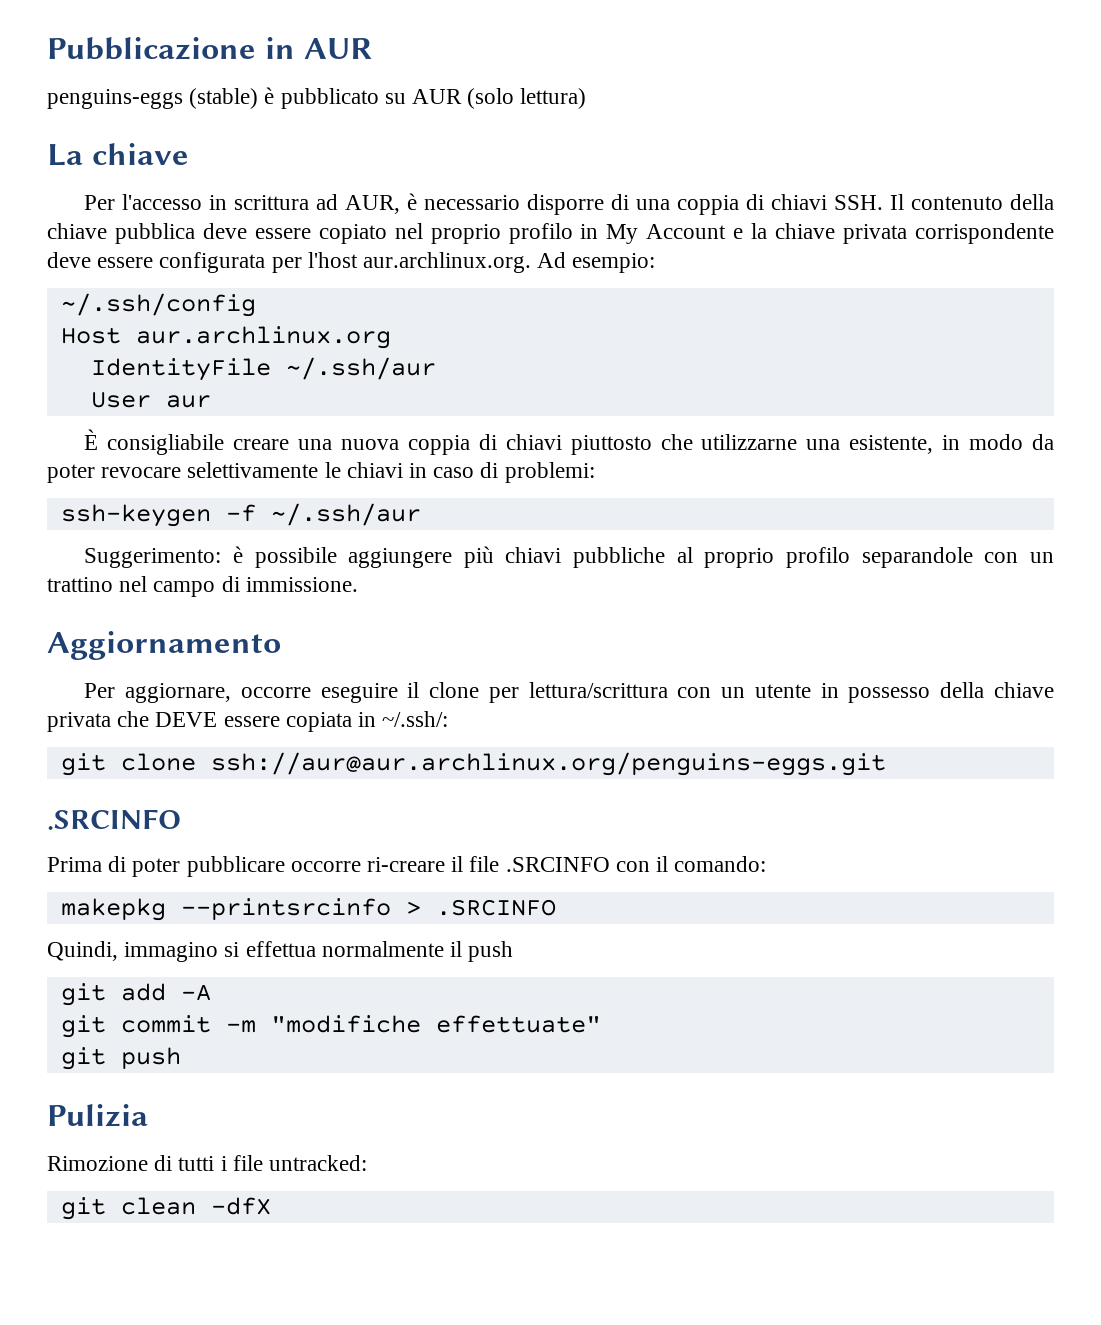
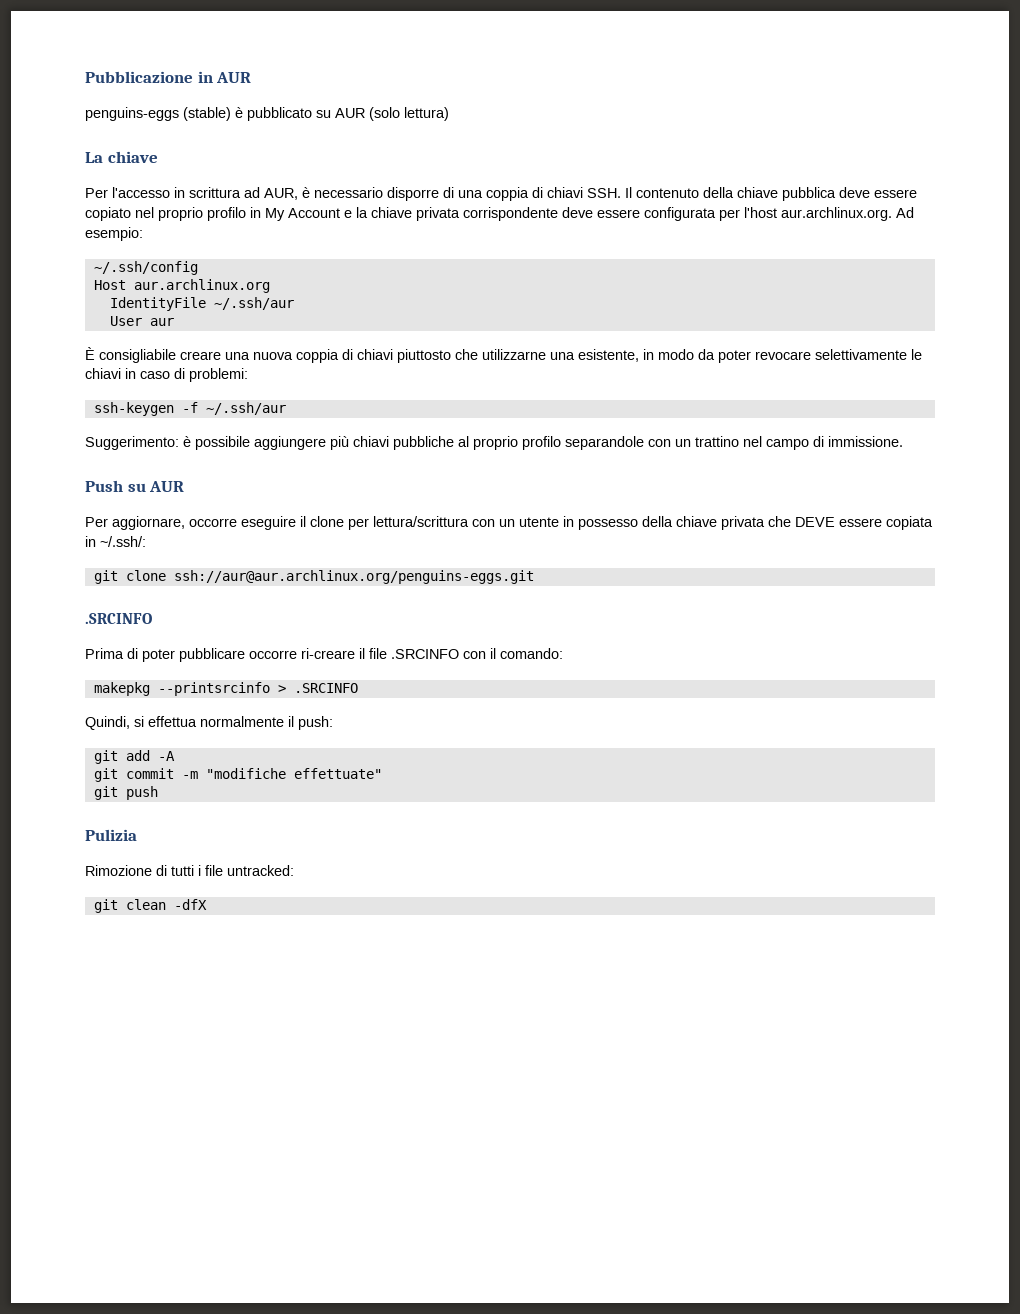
- Aggiornamento
+ Push su AUR
- Quindi, immagino si effettua normalmente il push
+ Quindi, si effettua normalmente il push:

